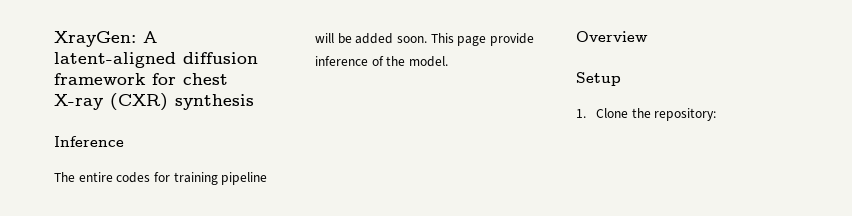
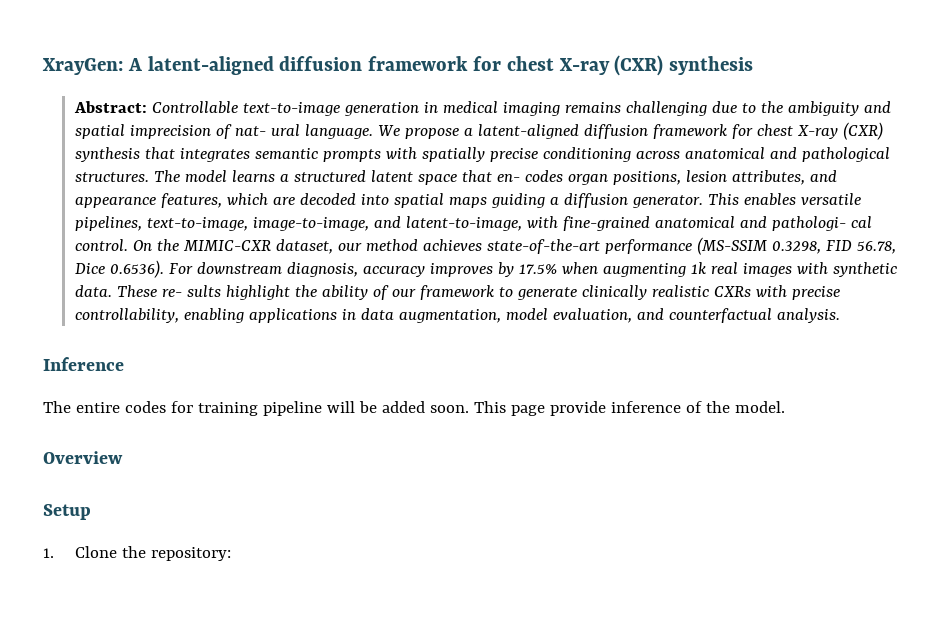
+ Abstract: Controllable text-to-image generation in medical imaging remains challenging due to the ambiguity and spatial imprecision of nat- ural language. We propose a latent-aligned diffusion framework for chest X-ray (CXR) synthesis that integrates semantic prompts with spatially precise conditioning across anatomical and pathological structures. The model learns a structured latent space that en- codes organ positions, lesion attributes, and appearance features, which are decoded into spatial maps guiding a diffusion generator. This enables versatile pipelines, text-to-image, image-to-image, and latent-to-image, with fine-grained anatomical and pathologi- cal control. On the MIMIC-CXR dataset, our method achieves state-of-the-art performance (MS-SSIM 0.3298, FID 56.78, Dice 0.6536). For downstream diagnosis, accuracy improves by 17.5% when augmenting 1k real images with synthetic data. These re- sults highlight the ability of our framework to generate clinically realistic CXRs with precise controllability, enabling applications in data augmentation, model evaluation, and counterfactual analysis.

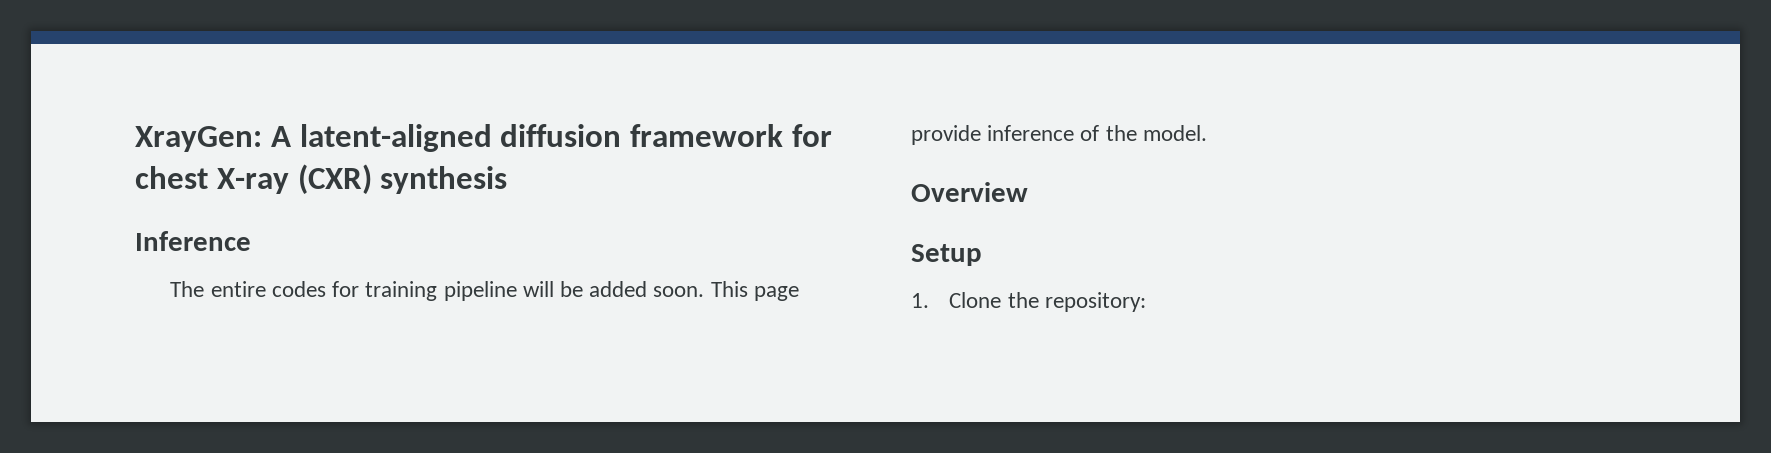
- Abstract: Controllable text-to-image generation in medical imaging remains challenging due to the ambiguity and spatial imprecision of nat- ural language. We propose a latent-aligned diffusion framework for chest X-ray (CXR) synthesis that integrates semantic prompts with spatially precise conditioning across anatomical and pathological structures. The model learns a structured latent space that en- codes organ positions, lesion attributes, and appearance features, which are decoded into spatial maps guiding a diffusion generator. This enables versatile pipelines, text-to-image, image-to-image, and latent-to-image, with fine-grained anatomical and pathologi- cal control. On the MIMIC-CXR dataset, our method achieves state-of-the-art performance (MS-SSIM 0.3298, FID 56.78, Dice 0.6536). For downstream diagnosis, accuracy improves by 17.5% when augmenting 1k real images with synthetic data. These re- sults highlight the ability of our framework to generate clinically realistic CXRs with precise controllability, enabling applications in data augmentation, model evaluation, and counterfactual analysis.

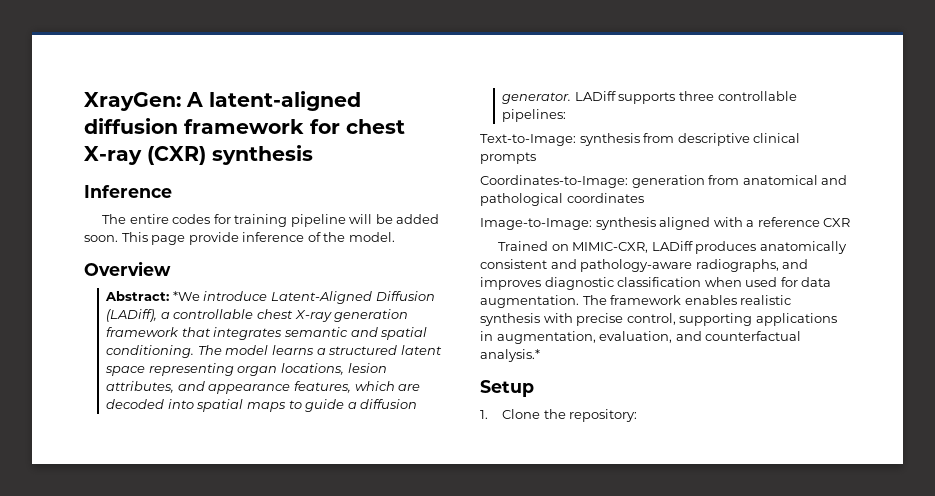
+ Abstract: *We introduce Latent-Aligned Diffusion (LADiff), a controllable chest X-ray generation framework that integrates semantic and spatial conditioning. The model learns a structured latent space representing organ locations, lesion attributes, and appearance features, which are decoded into spatial maps to guide a diffusion generator. LADiff supports three controllable pipelines:
+ Text-to-Image: synthesis from descriptive clinical prompts
+ Coordinates-to-Image: generation from anatomical and pathological coordinates
+ Image-to-Image: synthesis aligned with a reference CXR
+ Trained on MIMIC-CXR, LADiff produces anatomically consistent and pathology-aware radiographs, and improves diagnostic classification when used for data augmentation. The framework enables realistic synthesis with precise control, supporting applications in augmentation, evaluation, and counterfactual analysis.*

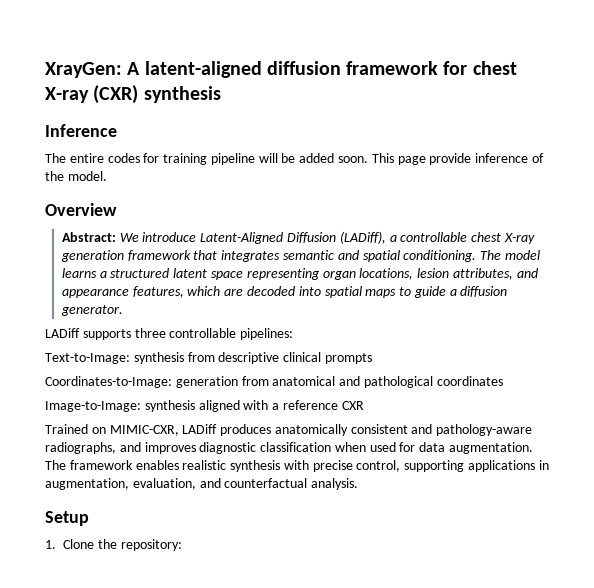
- Abstract: *We introduce Latent-Aligned Diffusion (LADiff), a controllable chest X-ray generation framework that integrates semantic and spatial conditioning.
+ Abstract: We introduce Latent-Aligned Diffusion (LADiff), a controllable chest X-ray generation framework that integrates semantic and spatial conditioning.
- The model learns a structured latent space representing organ locations, lesion attributes, and appearance features, which are decoded into spatial maps to guide a diffusion generator. LADiff supports three controllable pipelines:
+ The model learns a structured latent space representing organ locations, lesion attributes, and appearance features, which are decoded into spatial maps to guide a diffusion generator.
+ LADiff supports three controllable pipelines:
- The framework enables realistic synthesis with precise control, supporting applications in augmentation, evaluation, and counterfactual analysis.*
+ The framework enables realistic synthesis with precise control, supporting applications in augmentation, evaluation, and counterfactual analysis.

